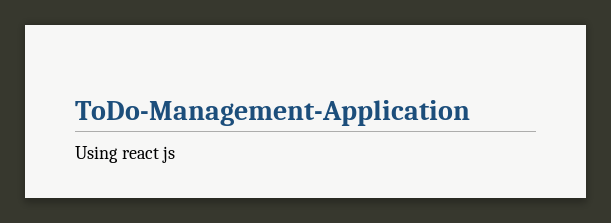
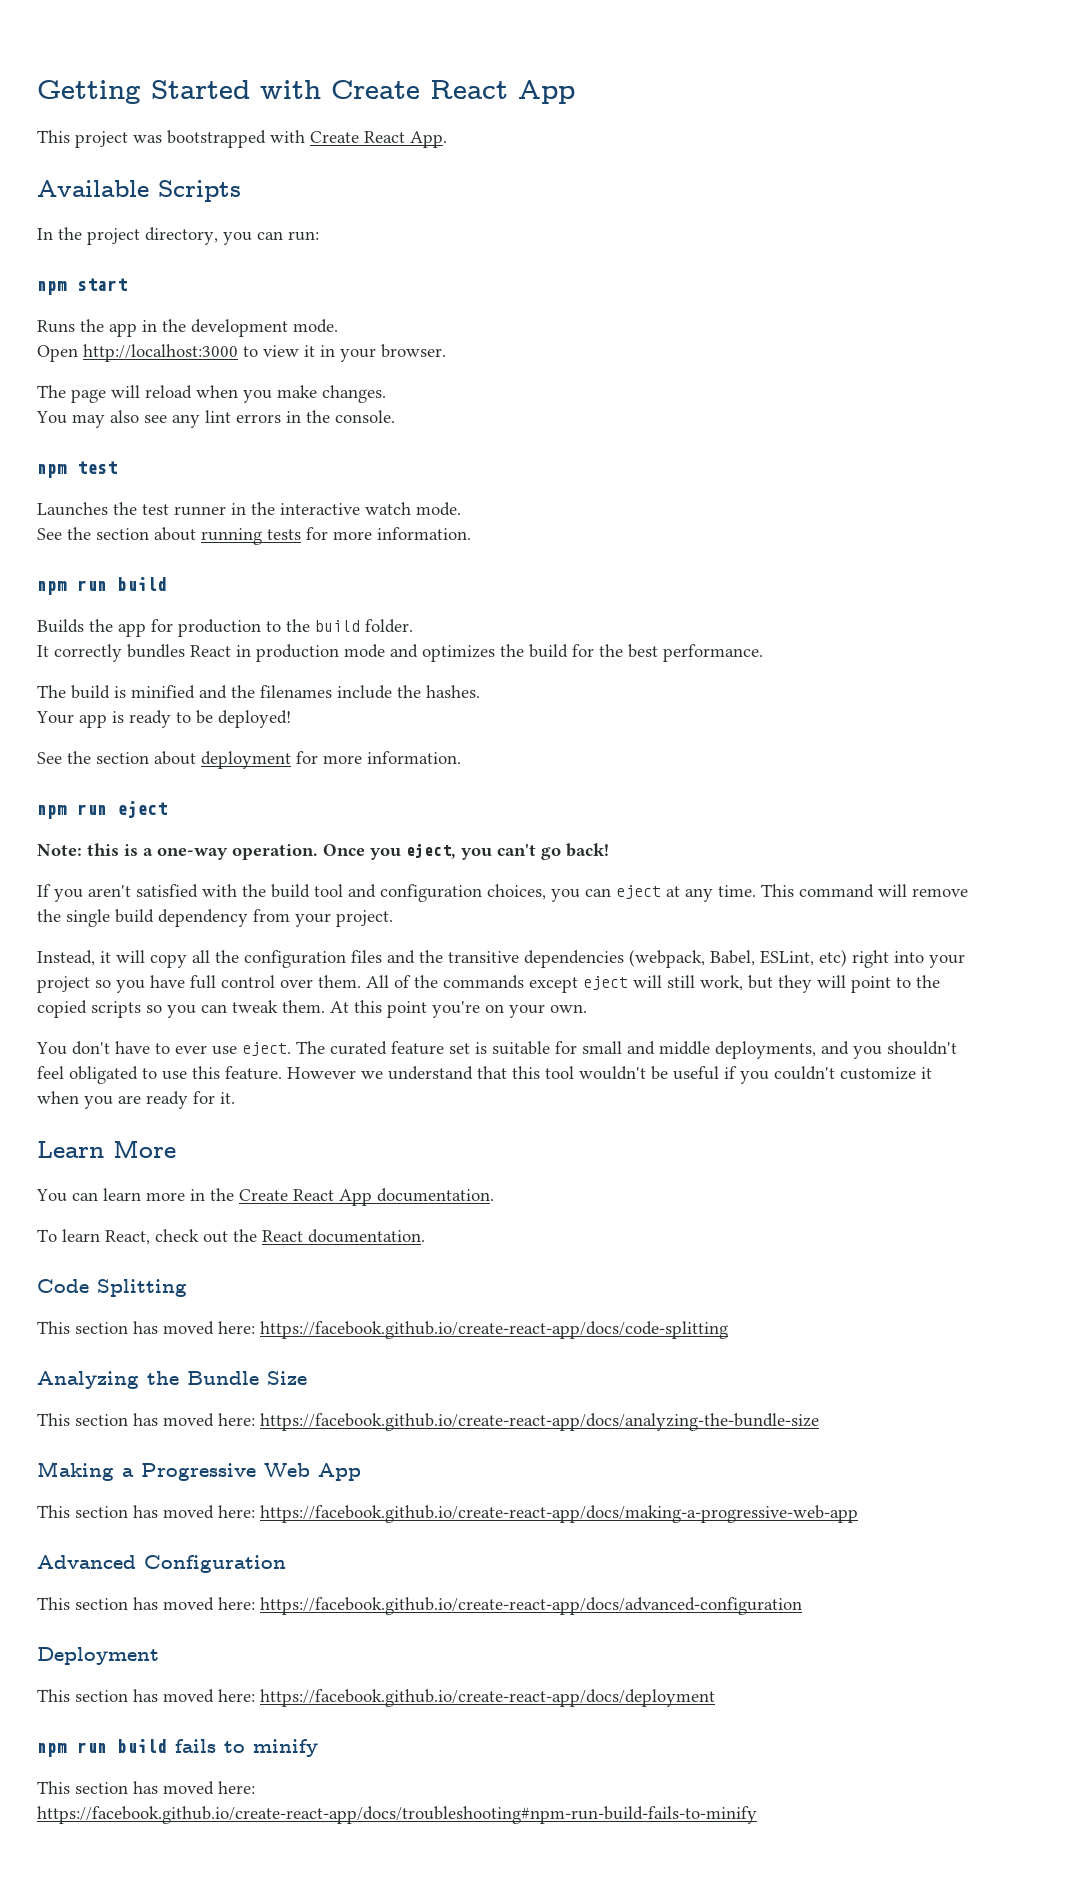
- ToDo-Management-Application
- Using react js
+ Getting Started with Create React App
+ This project was bootstrapped with Create React App.
+ Available Scripts
+ In the project directory, you can run:
+ npm start
+ Runs the app in the development mode.
+ Open http://localhost:3000 to view it in your browser.
+ The page will reload when you make changes.
+ You may also see any lint errors in the console.
+ npm test
+ Launches the test runner in the interactive watch mode.
+ See the section about running tests for more information.
+ npm run build
+ Builds the app for production to the build folder.
+ It correctly bundles React in production mode and optimizes the build for the best performance.
+ The build is minified and the filenames include the hashes.
+ Your app is ready to be deployed!
+ See the section about deployment for more information.
+ npm run eject
+ Note: this is a one-way operation. Once you eject, you can't go back!
+ If you aren't satisfied with the build tool and configuration choices, you can eject at any time. This command will remove the single build dependency from your project.
+ Instead, it will copy all the configuration files and the transitive dependencies (webpack, Babel, ESLint, etc) right into your project so you have full control over them. All of the commands except eject will still work, but they will point to the copied scripts so you can tweak them. At this point you're on your own.
+ You don't have to ever use eject. The curated feature set is suitable for small and middle deployments, and you shouldn't feel obligated to use this feature. However we understand that this tool wouldn't be useful if you couldn't customize it when you are ready for it.
+ Learn More
+ You can learn more in the Create React App documentation.
+ To learn React, check out the React documentation.
+ Code Splitting
+ This section has moved here: https://facebook.github.io/create-react-app/docs/code-splitting
+ Analyzing the Bundle Size
+ This section has moved here: https://facebook.github.io/create-react-app/docs/analyzing-the-bundle-size
+ Making a Progressive Web App
+ This section has moved here: https://facebook.github.io/create-react-app/docs/making-a-progressive-web-app
+ Advanced Configuration
+ This section has moved here: https://facebook.github.io/create-react-app/docs/advanced-configuration
+ Deployment
+ This section has moved here: https://facebook.github.io/create-react-app/docs/deployment
+ npm run build fails to minify
+ This section has moved here: https://facebook.github.io/create-react-app/docs/troubleshooting#npm-run-build-fails-to-minify

